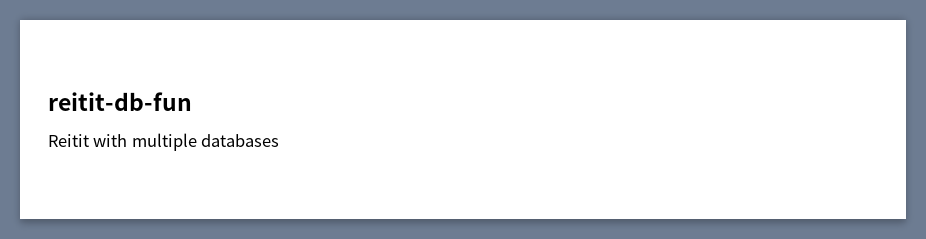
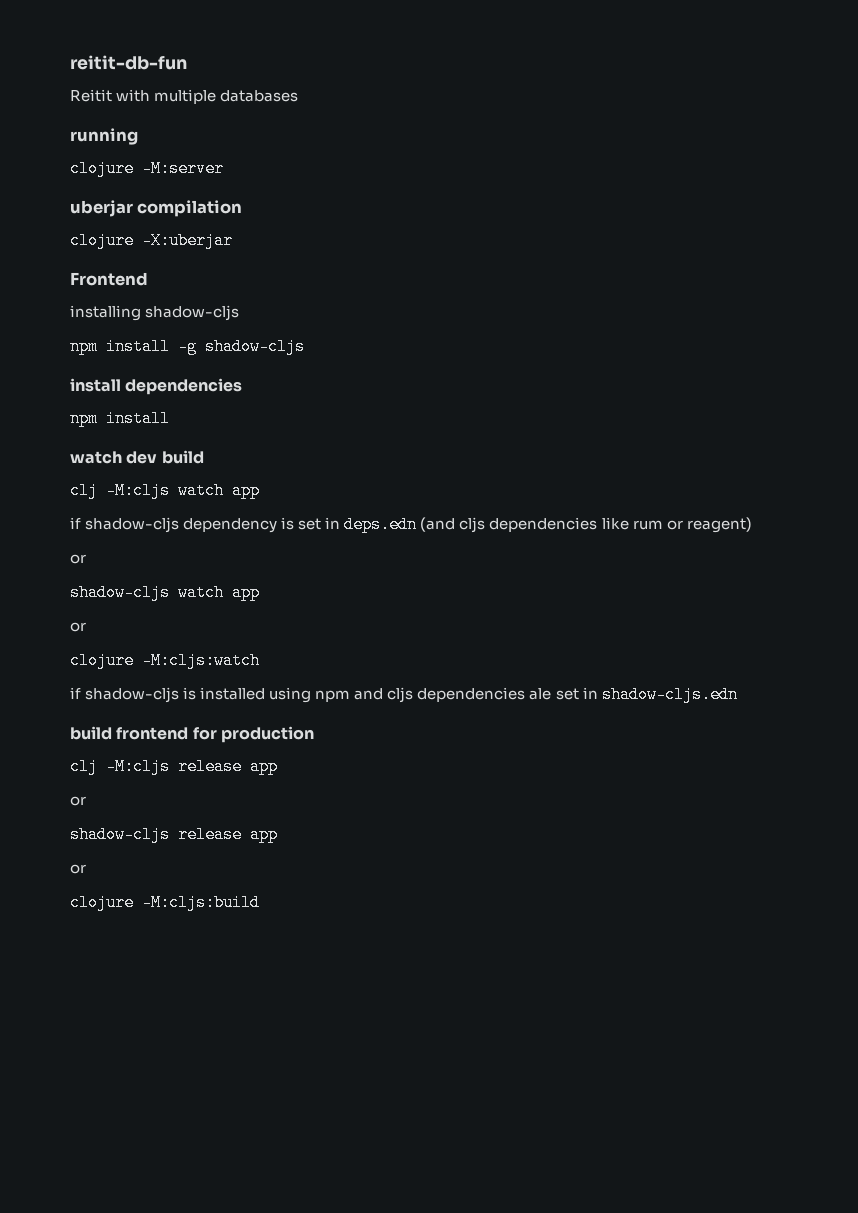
+ running
+ clojure -M:server
+ uberjar compilation
+ clojure -X:uberjar
+ Frontend
+ installing shadow-cljs
+ npm install -g shadow-cljs
+ install dependencies
+ npm install
+ watch dev build
+ clj -M:cljs watch app
+ if shadow-cljs dependency is set in deps.edn (and cljs dependencies like rum or reagent)
+ or
+ shadow-cljs watch app
+ or
+ clojure -M:cljs:watch
+ if shadow-cljs is installed using npm and cljs dependencies ale set in shadow-cljs.edn
+ build frontend for production
+ clj -M:cljs release app
+ or
+ shadow-cljs release app
+ or
+ clojure -M:cljs:build

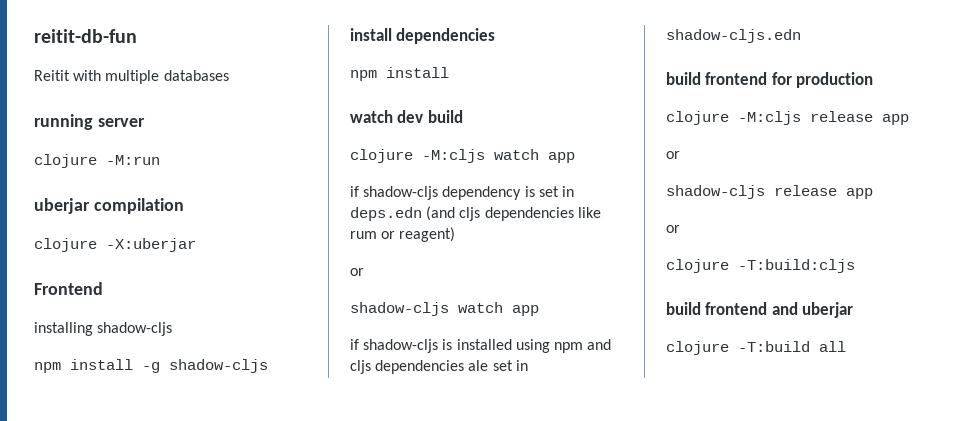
- running
- clojure -M:server
+ running server
+ clojure -M:run
- clj -M:cljs watch app
+ clojure -M:cljs watch app
  shadow-cljs watch app
- or
- clojure -M:cljs:watch
- clj -M:cljs release app
+ clojure -M:cljs release app
- clojure -M:cljs:build
+ clojure -T:build:cljs
+ build frontend and uberjar
+ clojure -T:build all

